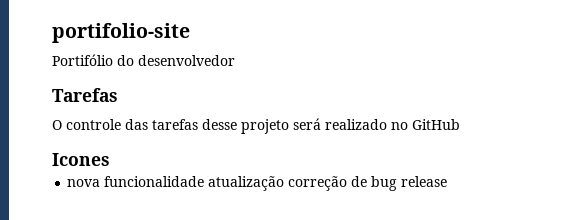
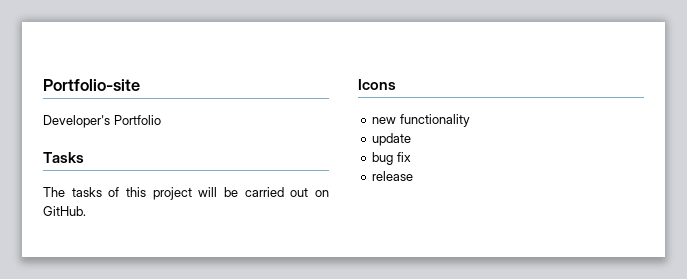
- portifolio-site
- Portifólio do desenvolvedor
- Tarefas
- O controle das tarefas desse projeto será realizado no GitHub
- Icones
- nova funcionalidade atualização correção de bug release
+ Portfolio-site
+ Developer's Portfolio
+ Tasks
+ The tasks of this project will be carried out on GitHub.
+ Icons
+ new functionality
+ update
+ bug fix
+ release

